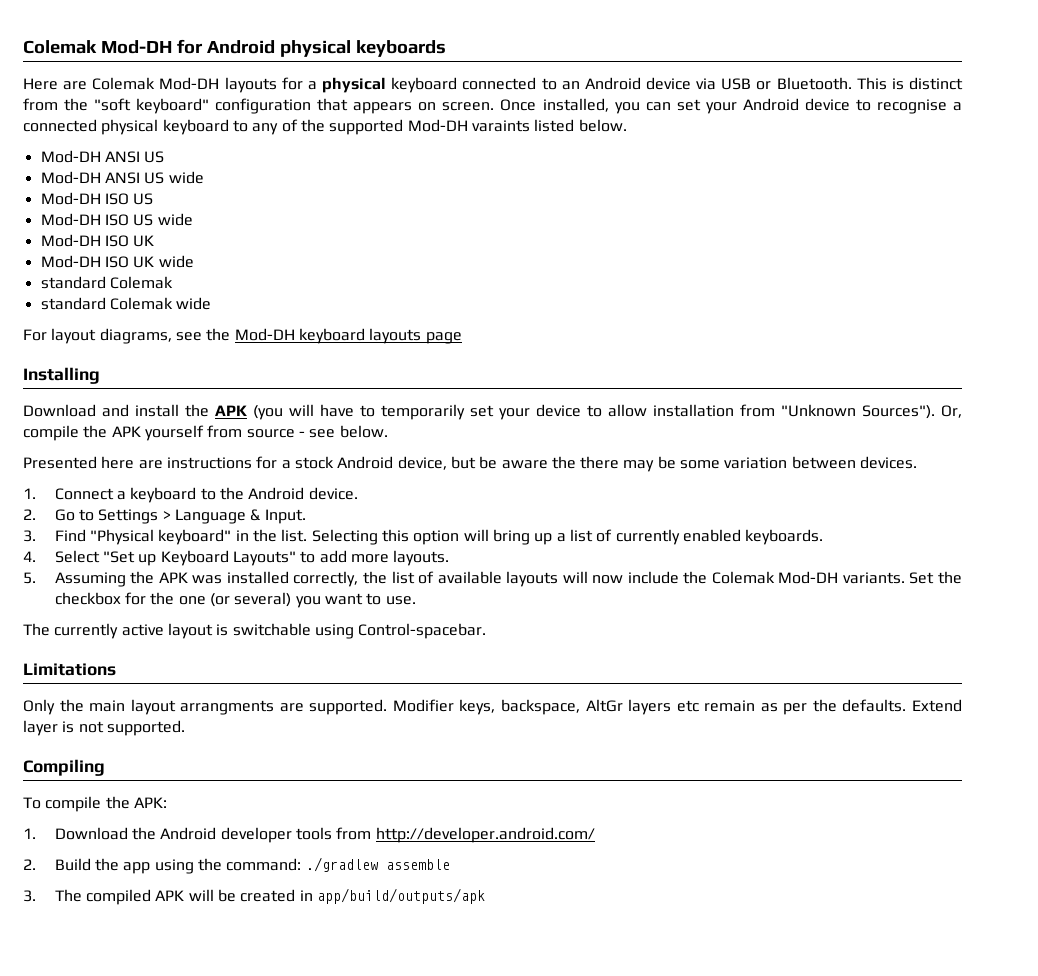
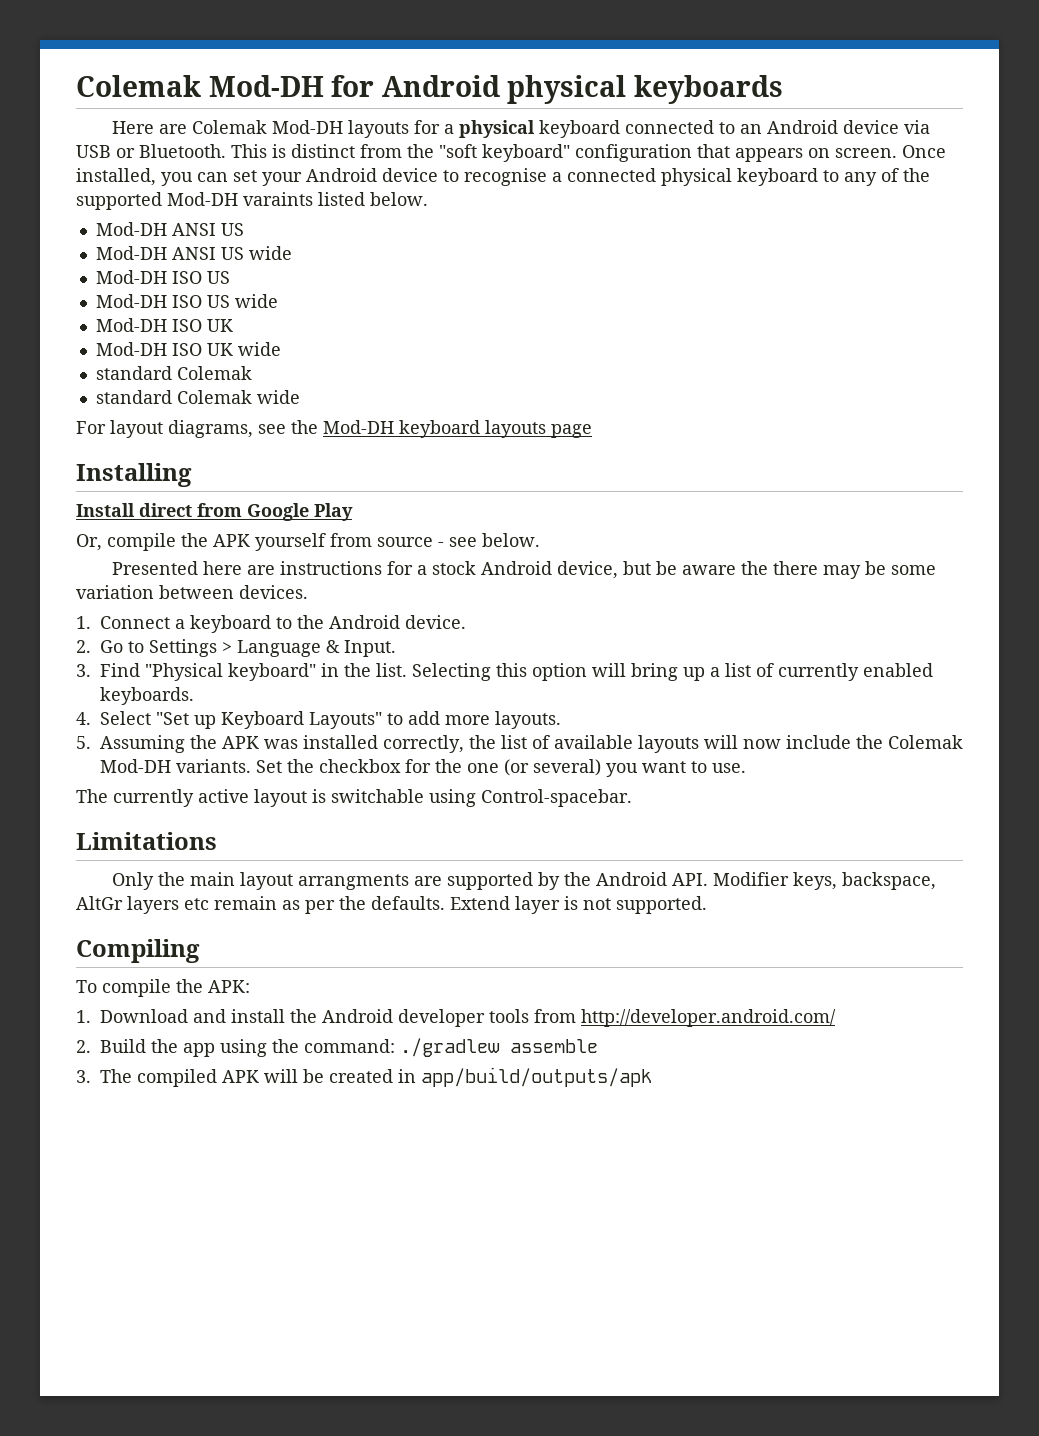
- Download and install the APK (you will have to temporarily set your device to allow installation from "Unknown Sources"). Or, compile the APK yourself from source - see below.
+ Install direct from Google Play
+ Or, compile the APK yourself from source - see below.
- Only the main layout arrangments are supported. Modifier keys, backspace, AltGr layers etc remain as per the defaults.
+ Only the main layout arrangments are supported by the Android API. Modifier keys, backspace, AltGr layers etc remain as per the defaults.
- 1. Download the Android developer tools from http://developer.android.com/
+ 1. Download and install the Android developer tools from http://developer.android.com/

